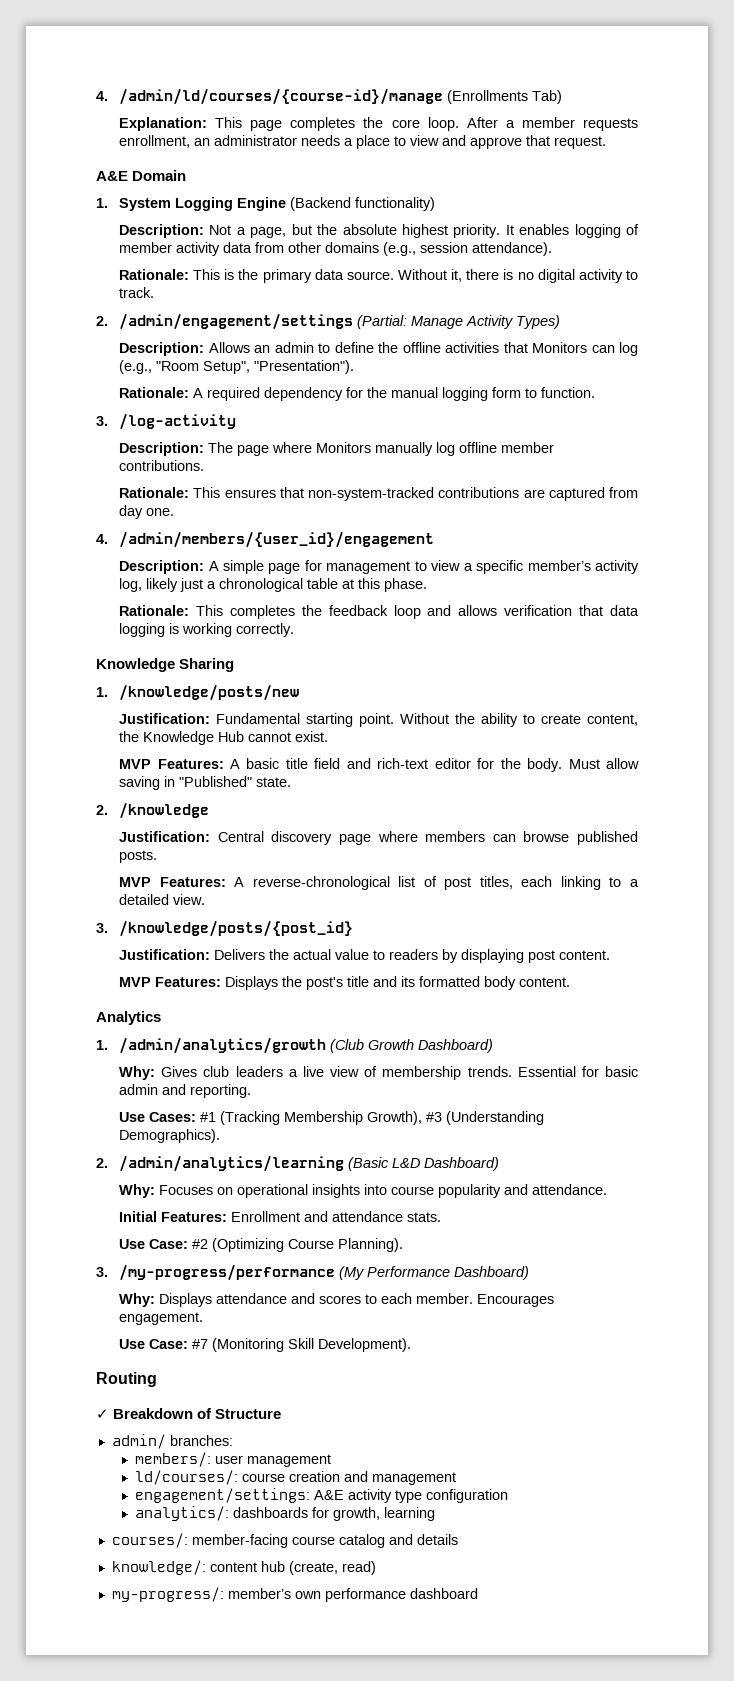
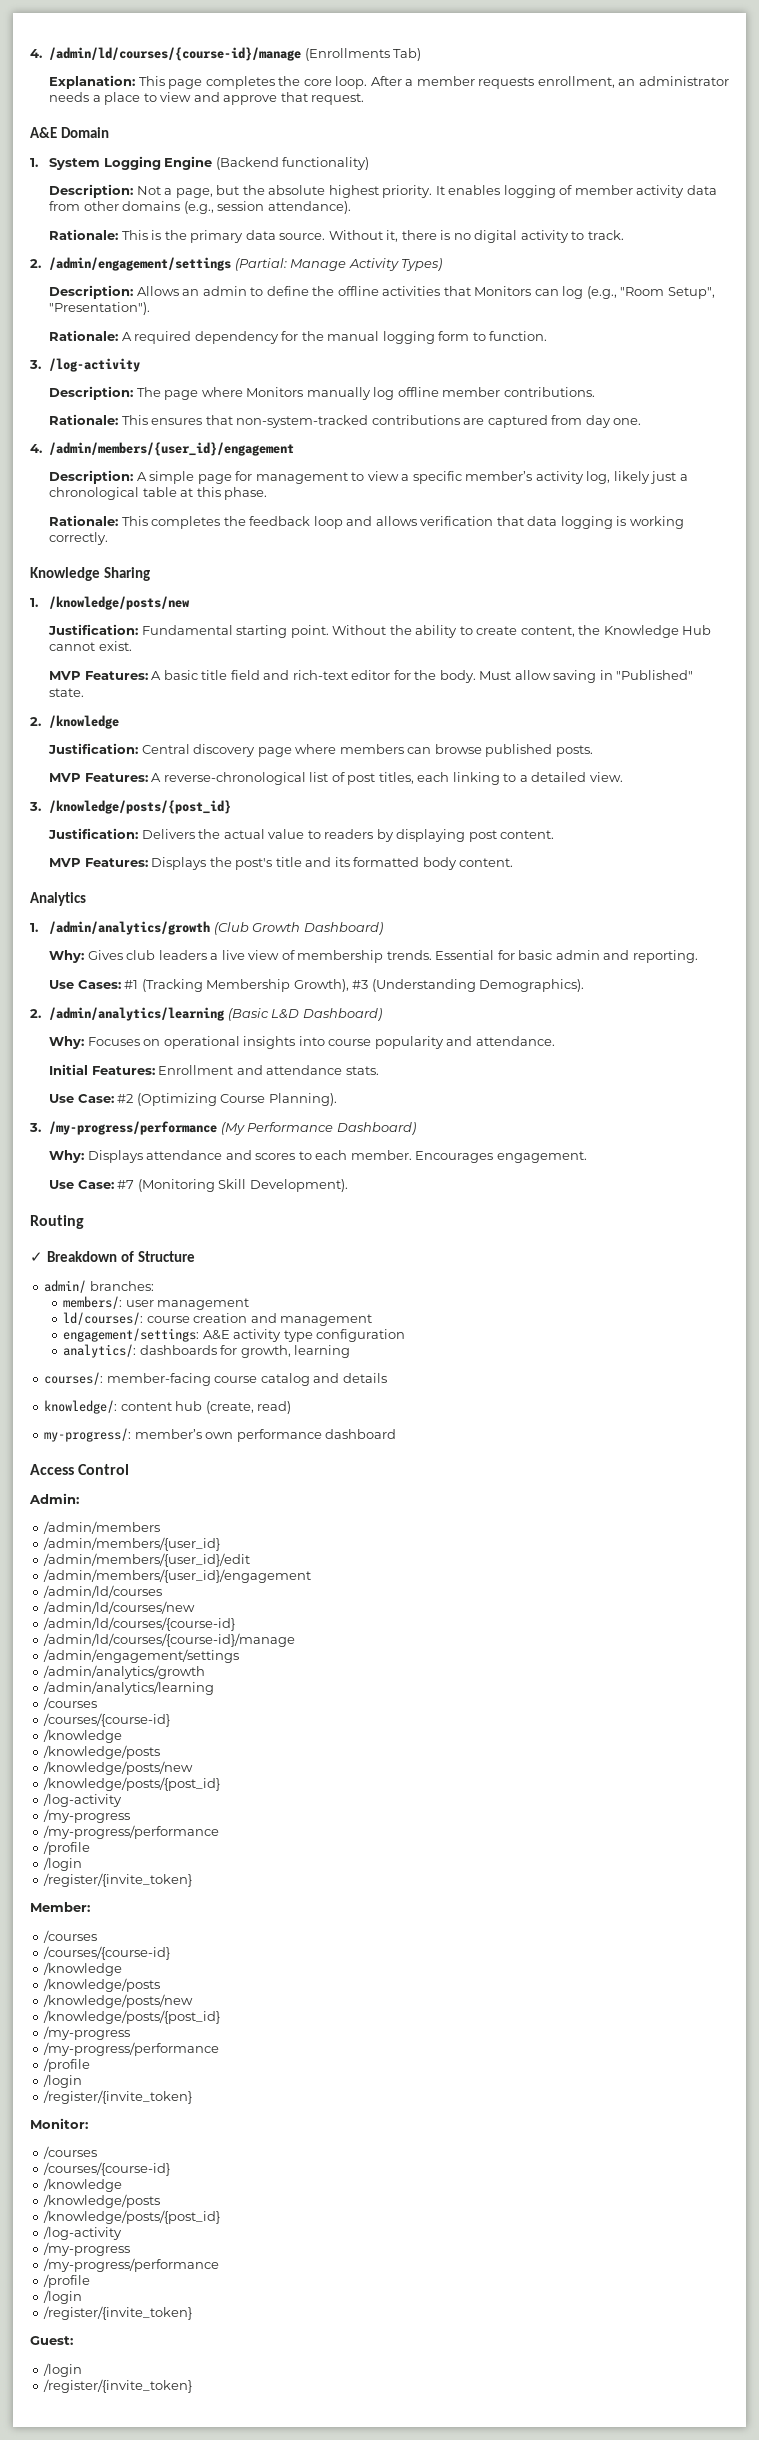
+ Access Control
+ Admin:
+ /admin/members
+ /admin/members/{user_id}
+ /admin/members/{user_id}/edit
+ /admin/members/{user_id}/engagement
+ /admin/ld/courses
+ /admin/ld/courses/new
+ /admin/ld/courses/{course-id}
+ /admin/ld/courses/{course-id}/manage
+ /admin/engagement/settings
+ /admin/analytics/growth
+ /admin/analytics/learning
+ /courses
+ /courses/{course-id}
+ /knowledge
+ /knowledge/posts
+ /knowledge/posts/new
+ /knowledge/posts/{post_id}
+ /log-activity
+ /my-progress
+ /my-progress/performance
+ /profile
+ /login
+ /register/{invite_token}
+ Member:
+ /courses
+ /courses/{course-id}
+ /knowledge
+ /knowledge/posts
+ /knowledge/posts/new
+ /knowledge/posts/{post_id}
+ /my-progress
+ /my-progress/performance
+ /profile
+ /login
+ /register/{invite_token}
+ Monitor:
+ /courses
+ /courses/{course-id}
+ /knowledge
+ /knowledge/posts
+ /knowledge/posts/{post_id}
+ /log-activity
+ /my-progress
+ /my-progress/performance
+ /profile
+ /login
+ /register/{invite_token}
+ Guest:
+ /login
+ /register/{invite_token}

